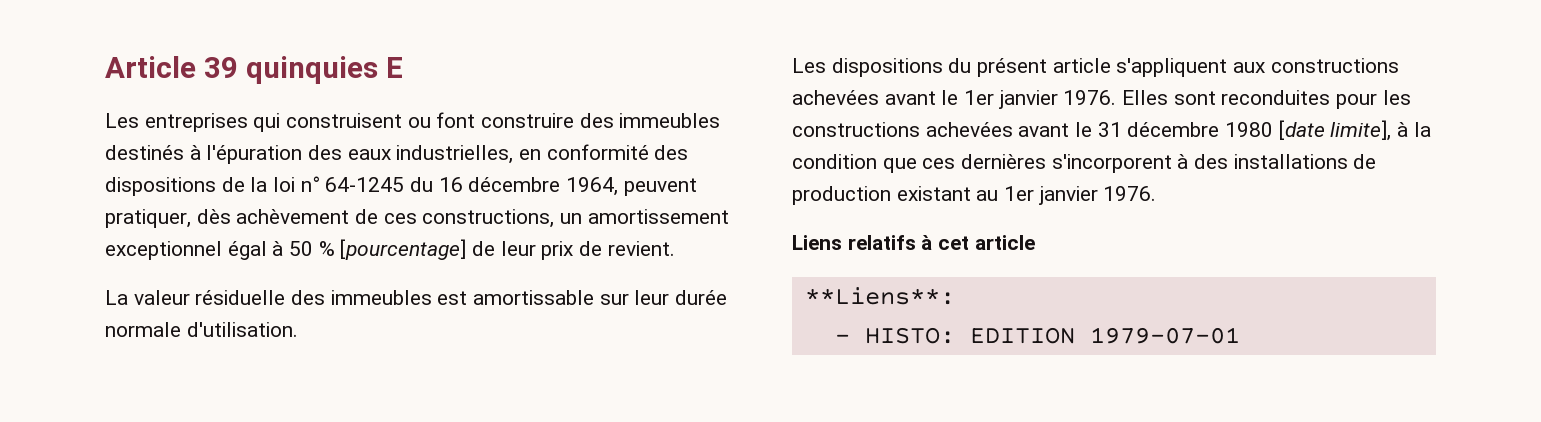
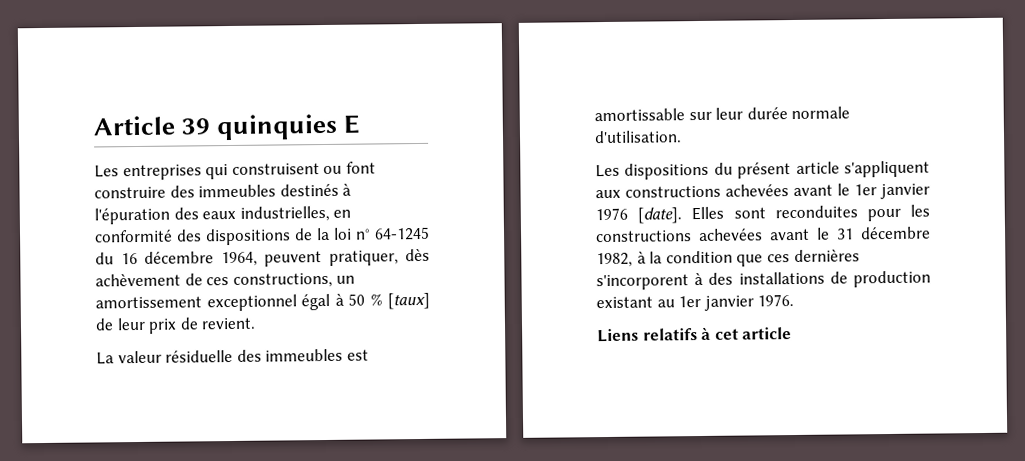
- Les entreprises qui construisent ou font construire des immeubles destinés à l'épuration des eaux industrielles, en conformité des dispositions de la loi n° 64-1245 du 16 décembre 1964, peuvent pratiquer, dès achèvement de ces constructions, un amortissement exceptionnel égal à 50 % [pourcentage] de leur prix de revient.
+ Les entreprises qui construisent ou font construire des immeubles destinés à l'épuration des eaux industrielles, en conformité des dispositions de la loi n° 64-1245 du 16 décembre 1964, peuvent pratiquer, dès achèvement de ces constructions, un amortissement exceptionnel égal à 50 % [taux] de leur prix de revient.
- Les dispositions du présent article s'appliquent aux constructions achevées avant le 1er janvier 1976.
+ Les dispositions du présent article s'appliquent aux constructions achevées avant le 1er janvier 1976 [date].
- Elles sont reconduites pour les constructions achevées avant le 31 décembre 1980 [date limite], à la condition que ces dernières s'incorporent à des installations de production existant au 1er janvier 1976.
+ Elles sont reconduites pour les constructions achevées avant le 31 décembre 1982, à la condition que ces dernières s'incorporent à des installations de production existant au 1er janvier 1976.
- **Liens**:
- - HISTO: EDITION 1979-07-01

